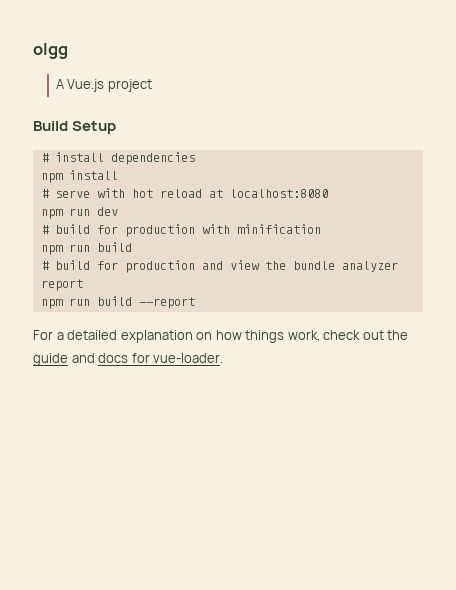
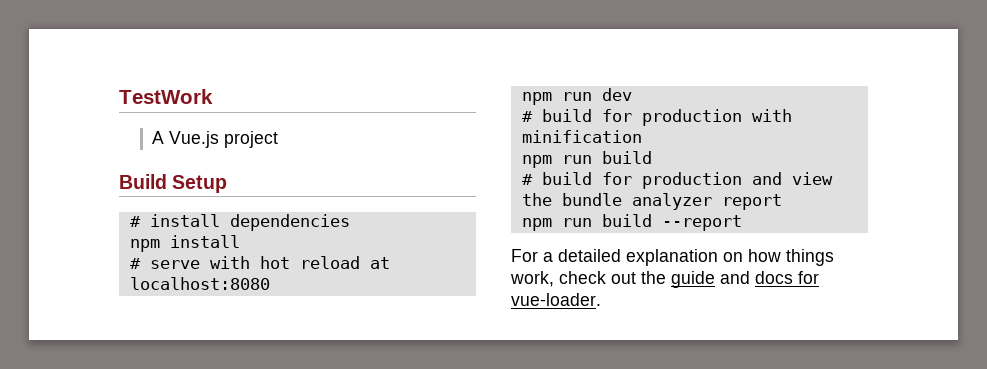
- olgg
+ TestWork

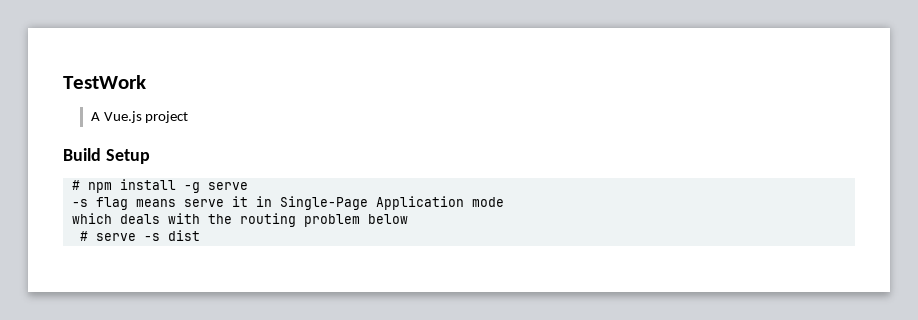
- # install dependencies
- npm install
- # serve with hot reload at localhost:8080
- npm run dev
- # build for production with minification
- npm run build
- # build for production and view the bundle analyzer report
- npm run build --report
- For a detailed explanation on how things work, check out the guide and docs for vue-loader.
+ # npm install -g serve
+ -s flag means serve it in Single-Page Application mode
+ which deals with the routing problem below
+ # serve -s dist

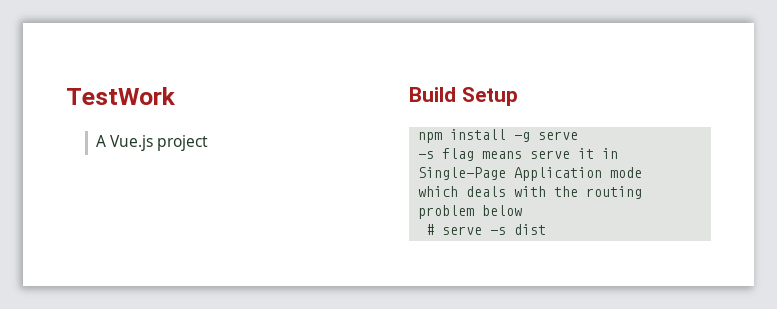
- # npm install -g serve
+ npm install -g serve

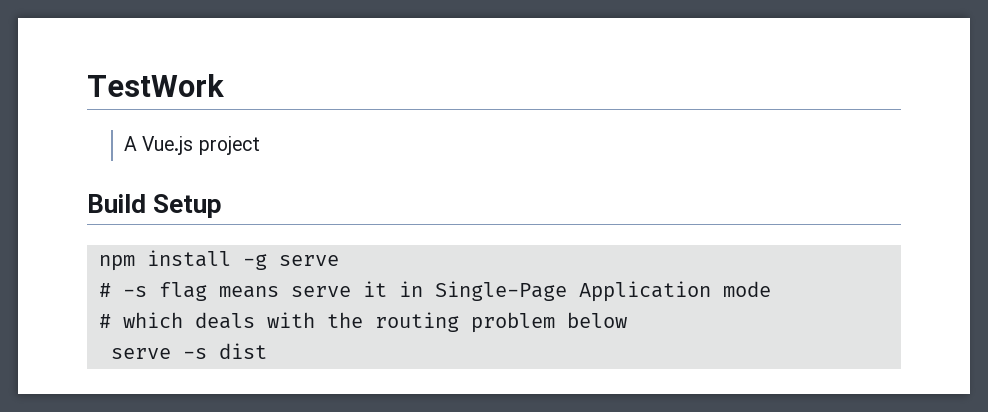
- -s flag means serve it in Single-Page Application mode
+ # -s flag means serve it in Single-Page Application mode
- which deals with the routing problem below
+ # which deals with the routing problem below
- # serve -s dist
+ serve -s dist

